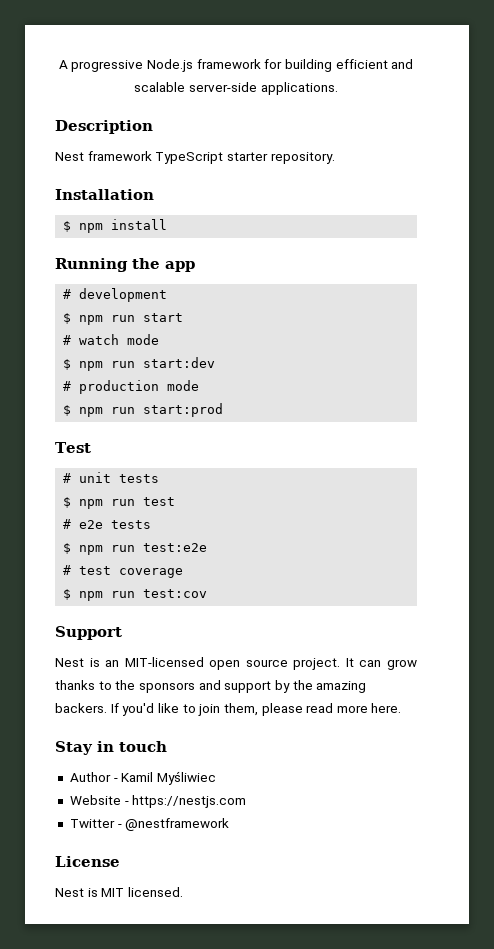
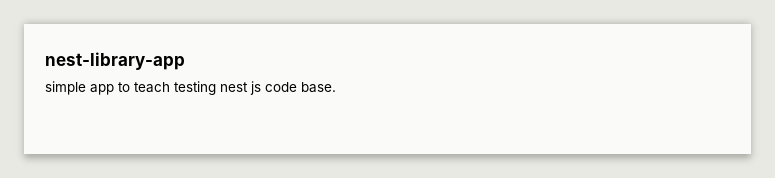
- A progressive Node.js framework for building efficient and scalable server-side applications.
- Description
- Nest framework TypeScript starter repository.
- Installation
- $ npm install
- Running the app
- # development
- $ npm run start
- # watch mode
- $ npm run start:dev
- # production mode
- $ npm run start:prod
- Test
- # unit tests
- $ npm run test
- # e2e tests
- $ npm run test:e2e
- # test coverage
- $ npm run test:cov
- Support
- Nest is an MIT-licensed open source project. It can grow thanks to the sponsors and support by the amazing backers. If you'd like to join them, please read more here.
- Stay in touch
- Author - Kamil Myśliwiec
- Website - https://nestjs.com
- Twitter - @nestframework
- License
- Nest is MIT licensed.
+ nest-library-app
+ simple app to teach testing nest js code base.

